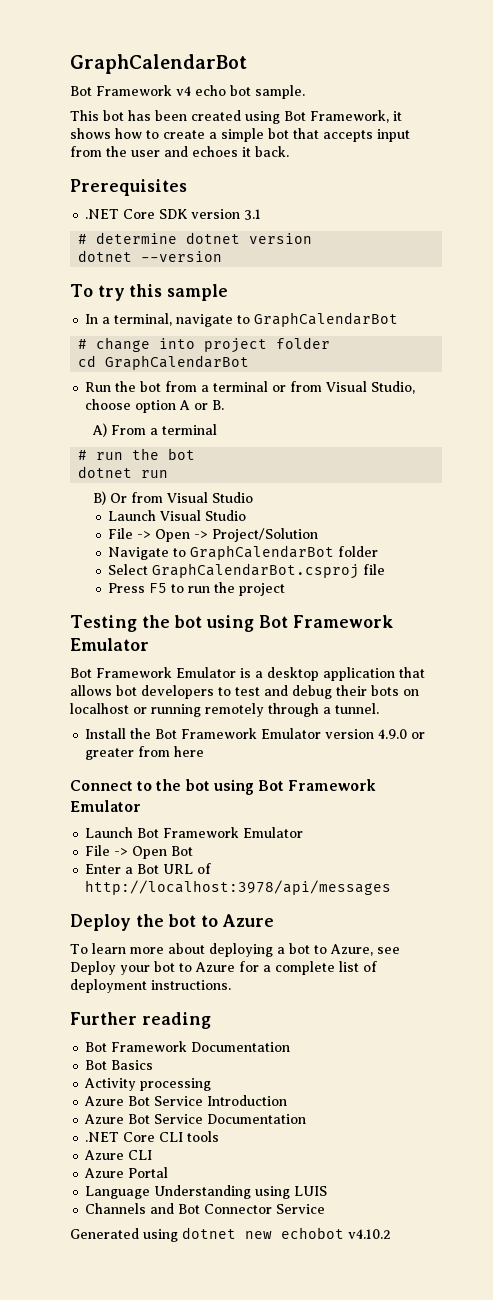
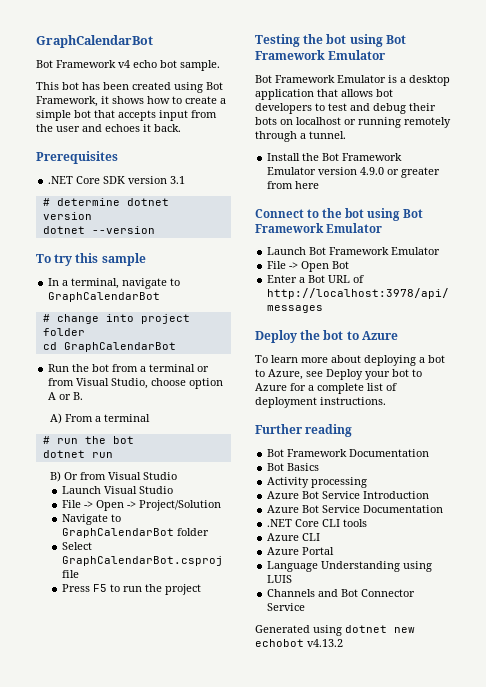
- Generated using dotnet new echobot v4.10.2
+ Generated using dotnet new echobot v4.13.2

